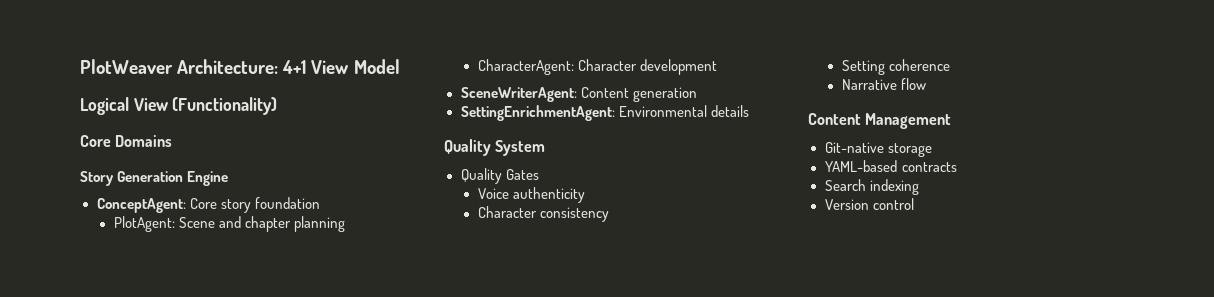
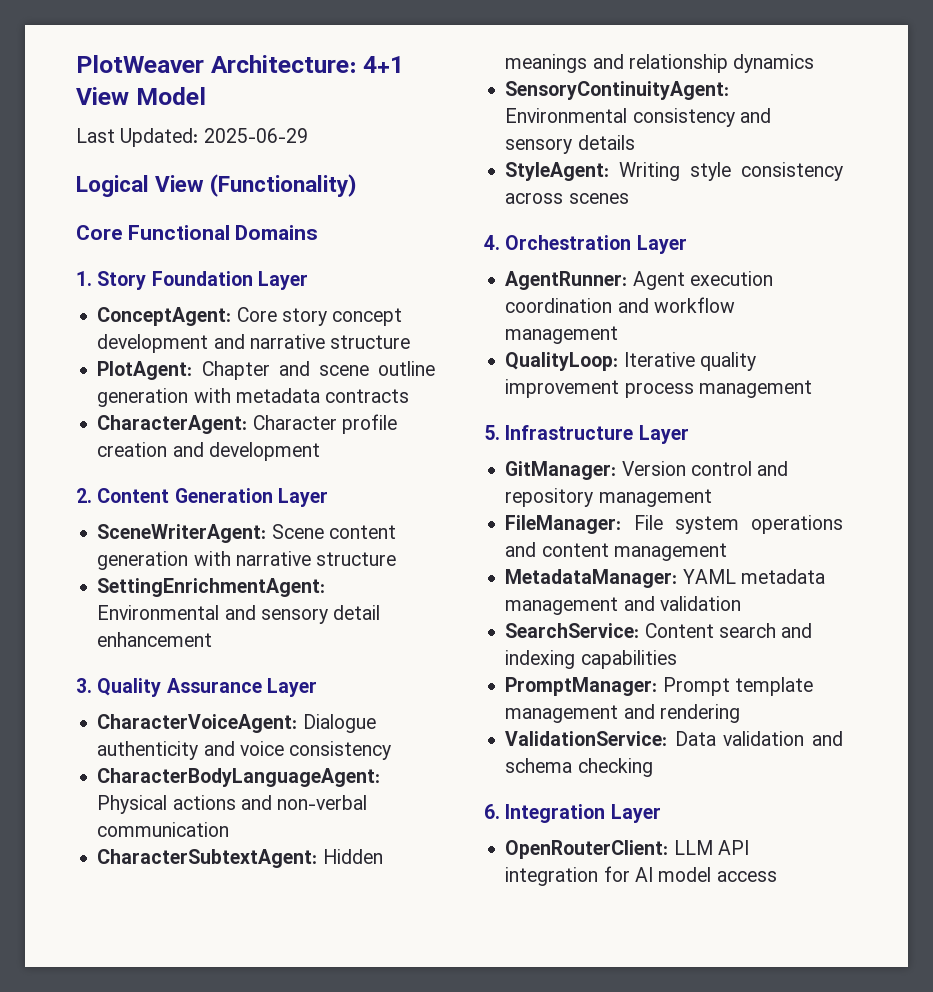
+ Last Updated: 2025-06-29
- Core Domains
+ Core Functional Domains
- Story Generation Engine
+ 1. Story Foundation Layer
- ConceptAgent: Core story foundation
- PlotAgent: Scene and chapter planning
- CharacterAgent: Character development
+ ConceptAgent: Core story concept development and narrative structure
+ PlotAgent: Chapter and scene outline generation with metadata contracts
+ CharacterAgent: Character profile creation and development
+ 2. Content Generation Layer
- SceneWriterAgent: Content generation
+ SceneWriterAgent: Scene content generation with narrative structure
- SettingEnrichmentAgent: Environmental details
- Quality System
- Quality Gates
- Voice authenticity
- Character consistency
- Setting coherence
- Narrative flow
- Content Management
- Git-native storage
- YAML-based contracts
- Search indexing
- Version control
+ SettingEnrichmentAgent: Environmental and sensory detail enhancement
+ 3. Quality Assurance Layer
+ CharacterVoiceAgent: Dialogue authenticity and voice consistency
+ CharacterBodyLanguageAgent: Physical actions and non-verbal communication
+ CharacterSubtextAgent: Hidden meanings and relationship dynamics
+ SensoryContinuityAgent: Environmental consistency and sensory details
+ StyleAgent: Writing style consistency across scenes
+ 4. Orchestration Layer
+ AgentRunner: Agent execution coordination and workflow management
+ QualityLoop: Iterative quality improvement process management
+ 5. Infrastructure Layer
+ GitManager: Version control and repository management
+ FileManager: File system operations and content management
+ MetadataManager: YAML metadata management and validation
+ SearchService: Content search and indexing capabilities
+ PromptManager: Prompt template management and rendering
+ ValidationService: Data validation and schema checking
+ 6. Integration Layer
+ OpenRouterClient: LLM API integration for AI model access

